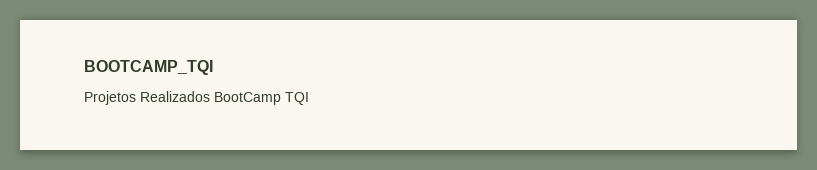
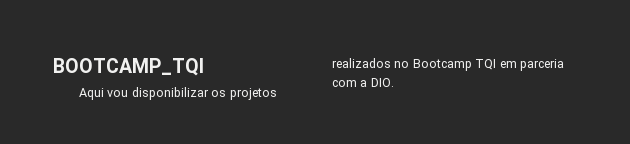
- Projetos Realizados BootCamp TQI
+ Aqui vou disponibilizar os projetos realizados no Bootcamp TQI em parceria com a DIO.

